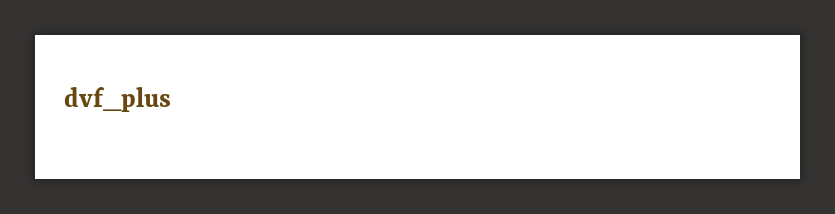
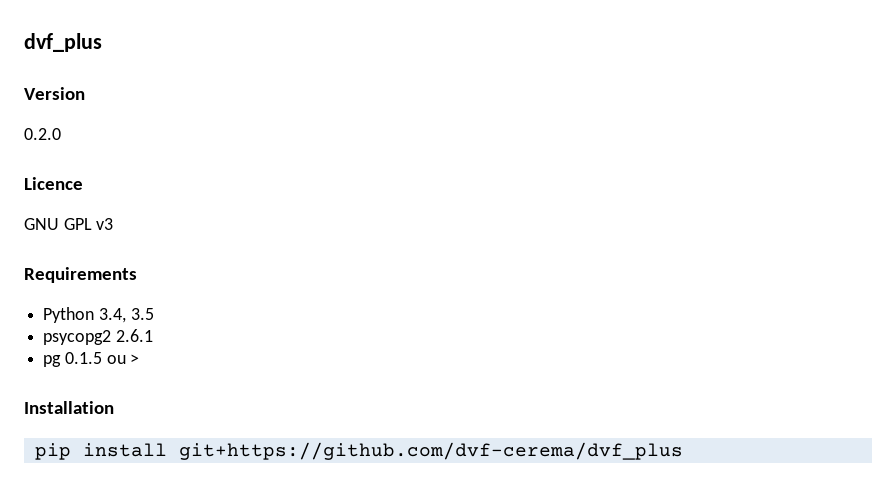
+ Version
+ 0.2.0
+ Licence
+ GNU GPL v3
+ Requirements
+ Python 3.4, 3.5
+ psycopg2 2.6.1
+ pg 0.1.5 ou >
+ Installation
+ pip install git+https://github.com/dvf-cerema/dvf_plus

